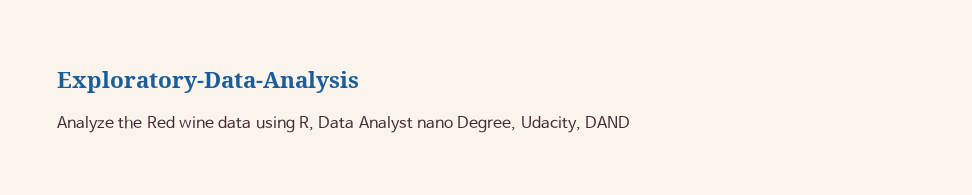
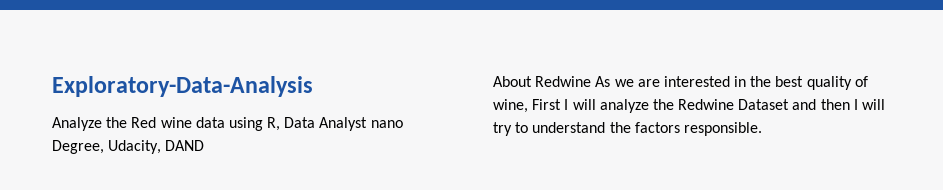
+ About Redwine As we are interested in the best quality of wine, First I will analyze the Redwine Dataset and then I will try to understand the factors responsible.

